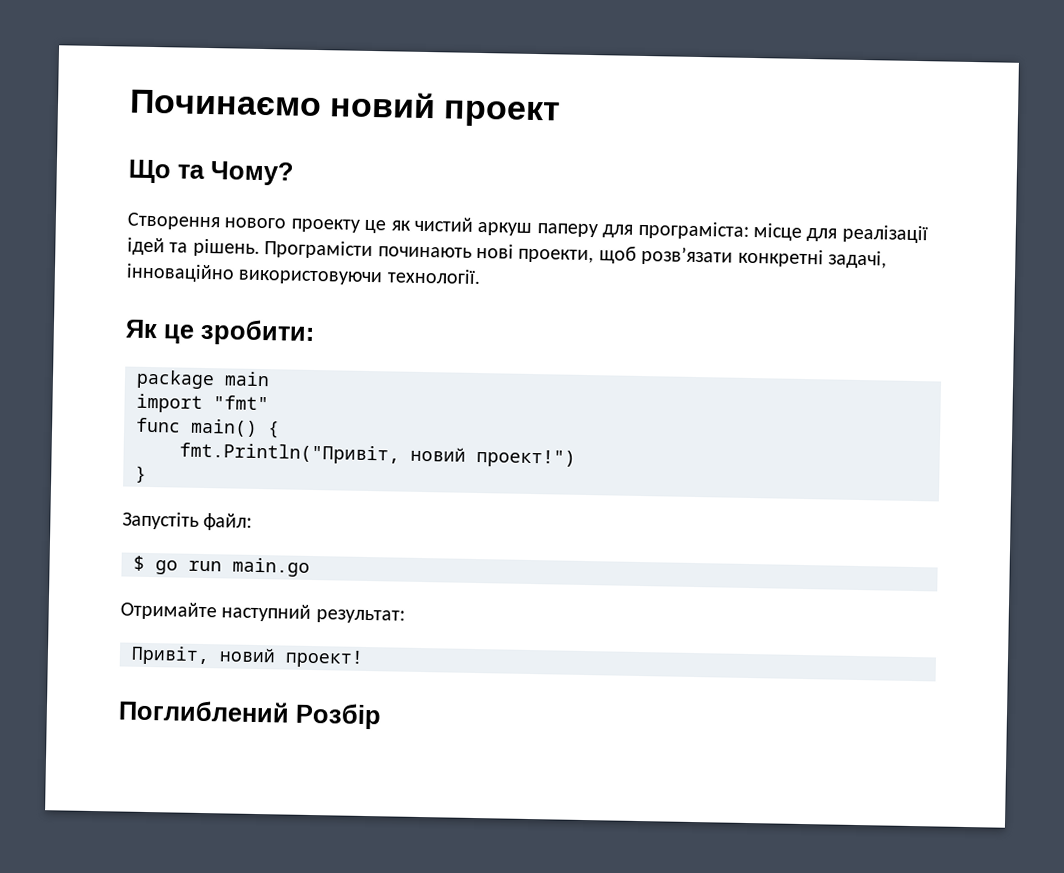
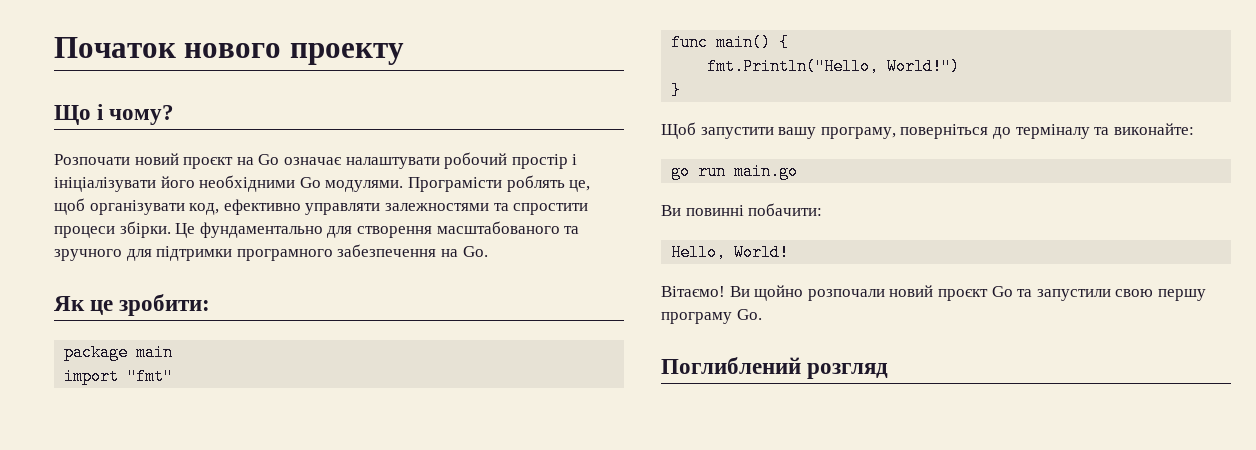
- Починаємо новий проект
- Що та Чому?
- Створення нового проекту це як чистий аркуш паперу для програміста: місце для реалізації ідей та рішень. Програмісти починають нові проекти, щоб розв’язати конкретні задачі, інноваційно використовуючи технології.
+ Початок нового проекту
+ Що і чому?
+ Розпочати новий проєкт на Go означає налаштувати робочий простір і ініціалізувати його необхідними Go модулями. Програмісти роблять це, щоб організувати код, ефективно управляти залежностями та спростити процеси збірки. Це фундаментально для створення масштабованого та зручного для підтримки програмного забезпечення на Go.
- fmt.Println("Привіт, новий проект!")
+ fmt.Println("Hello, World!")
  }
- Запустіть файл:
- $ go run main.go
- Отримайте наступний результат:
- Привіт, новий проект!
+ Щоб запустити вашу програму, поверніться до терміналу та виконайте:
+ go run main.go
+ Ви повинні побачити:
+ Hello, World!
+ Вітаємо! Ви щойно розпочали новий проєкт Go та запустили свою першу програму Go.
- Поглиблений Розбір
+ Поглиблений розгляд

